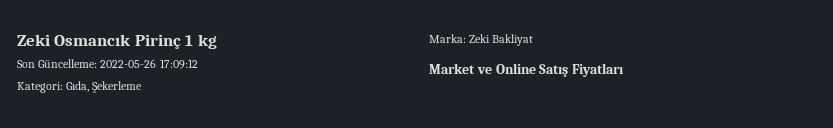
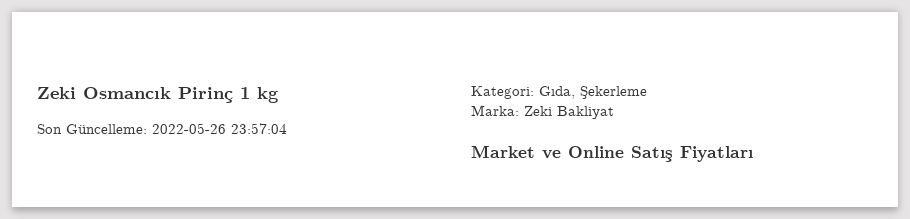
- Son Güncelleme: 2022-05-26 17:09:12
+ Son Güncelleme: 2022-05-26 23:57:04

